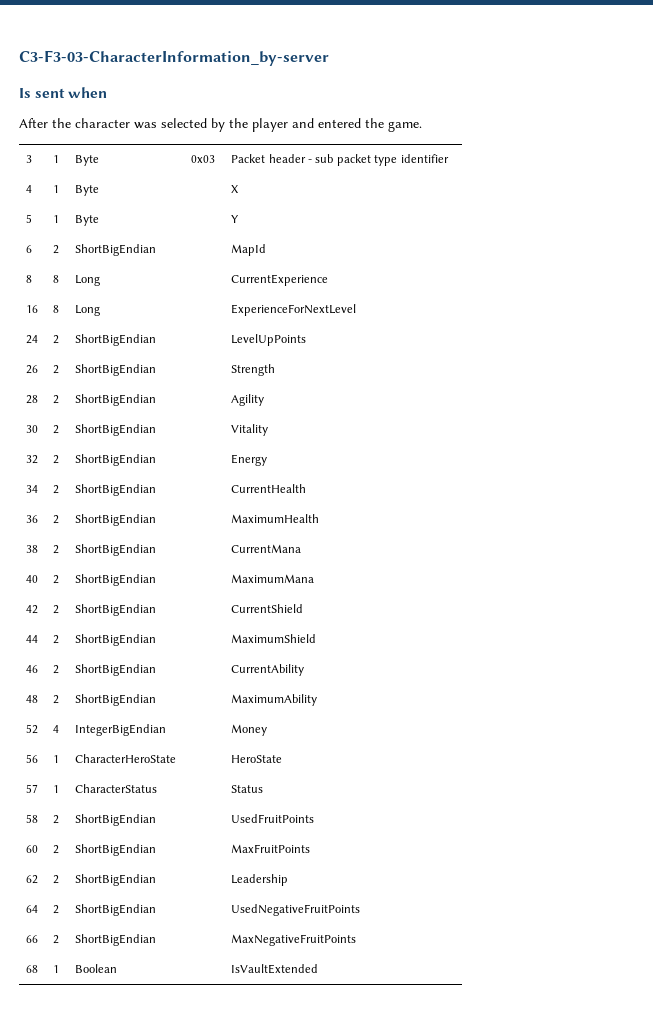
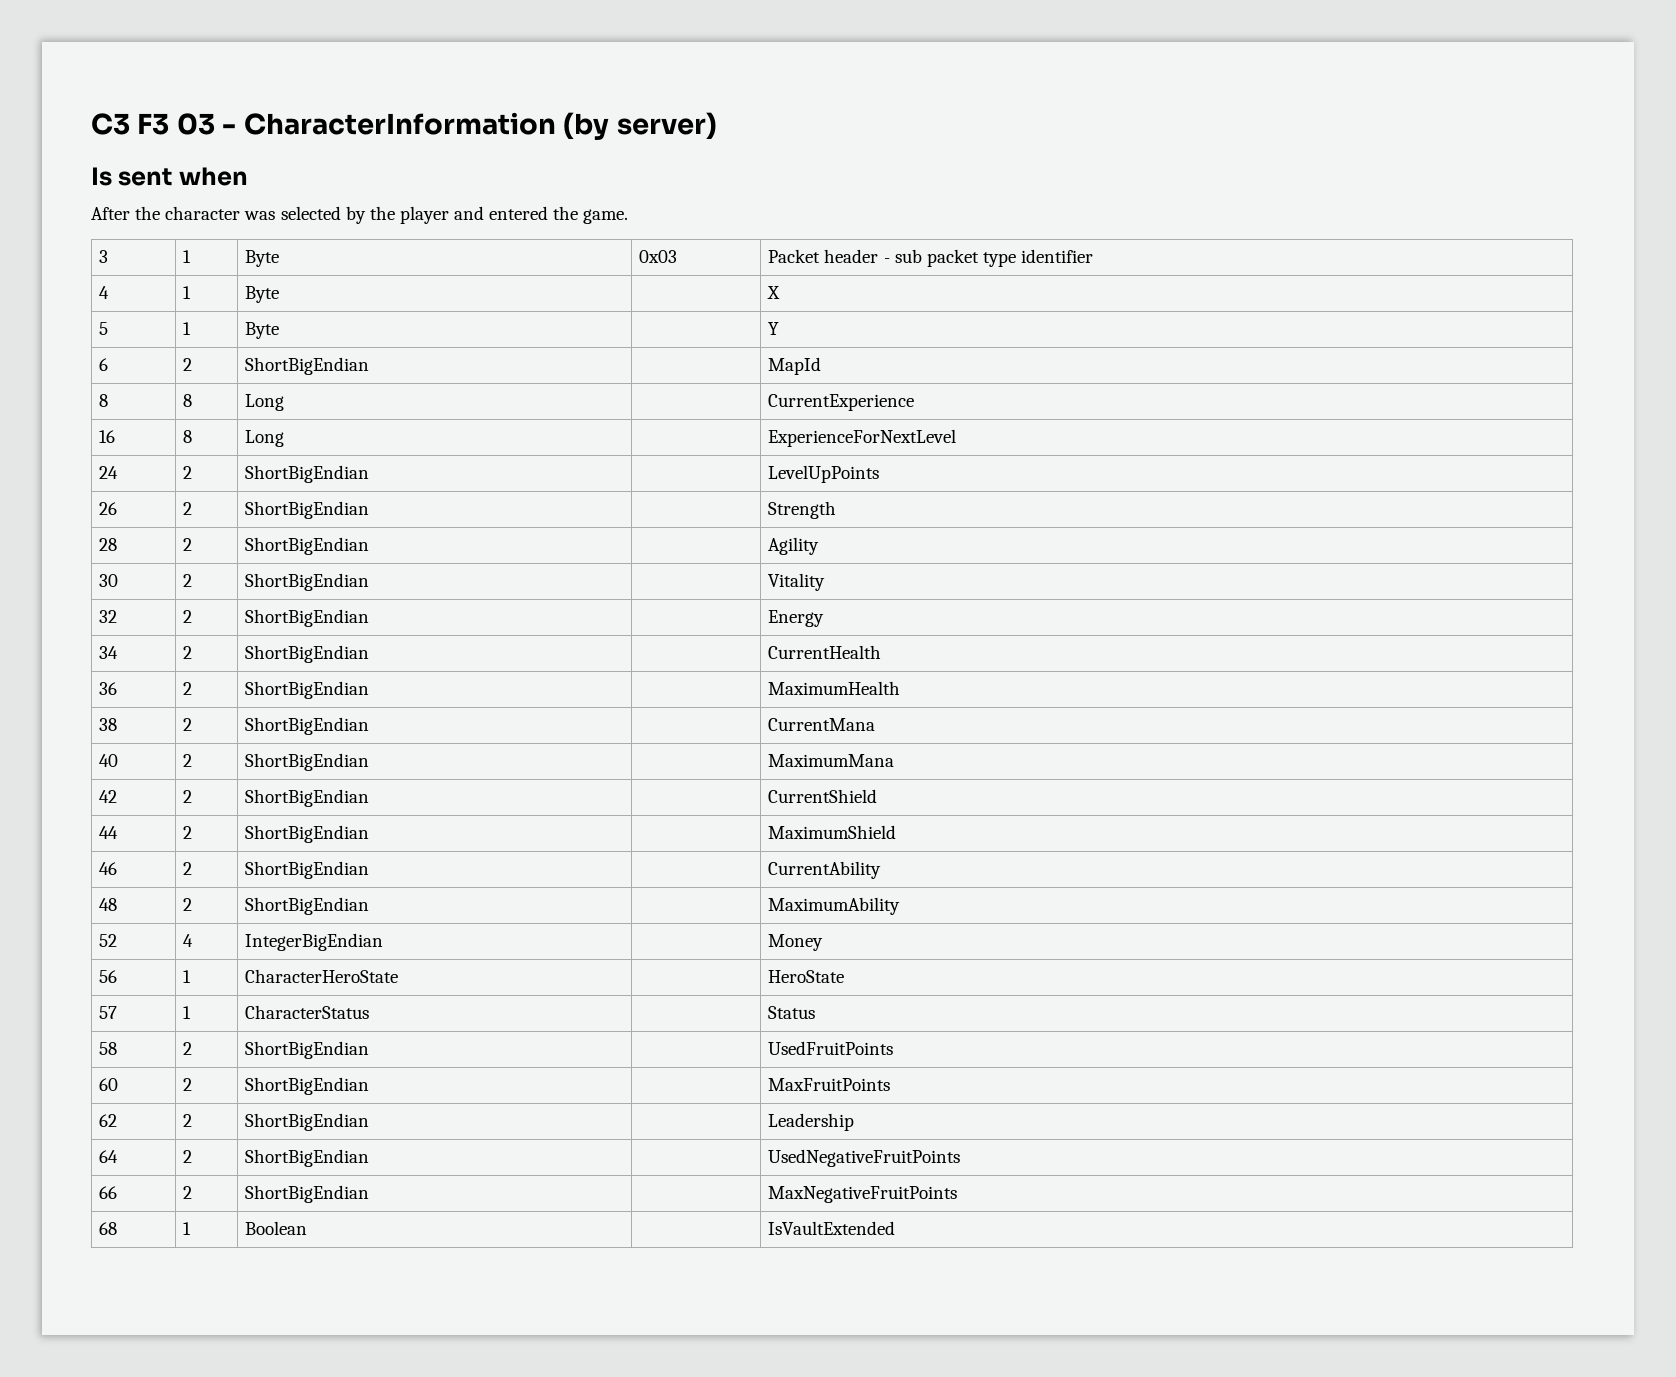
- C3-F3-03-CharacterInformation_by-server
+ C3 F3 03 - CharacterInformation (by server)

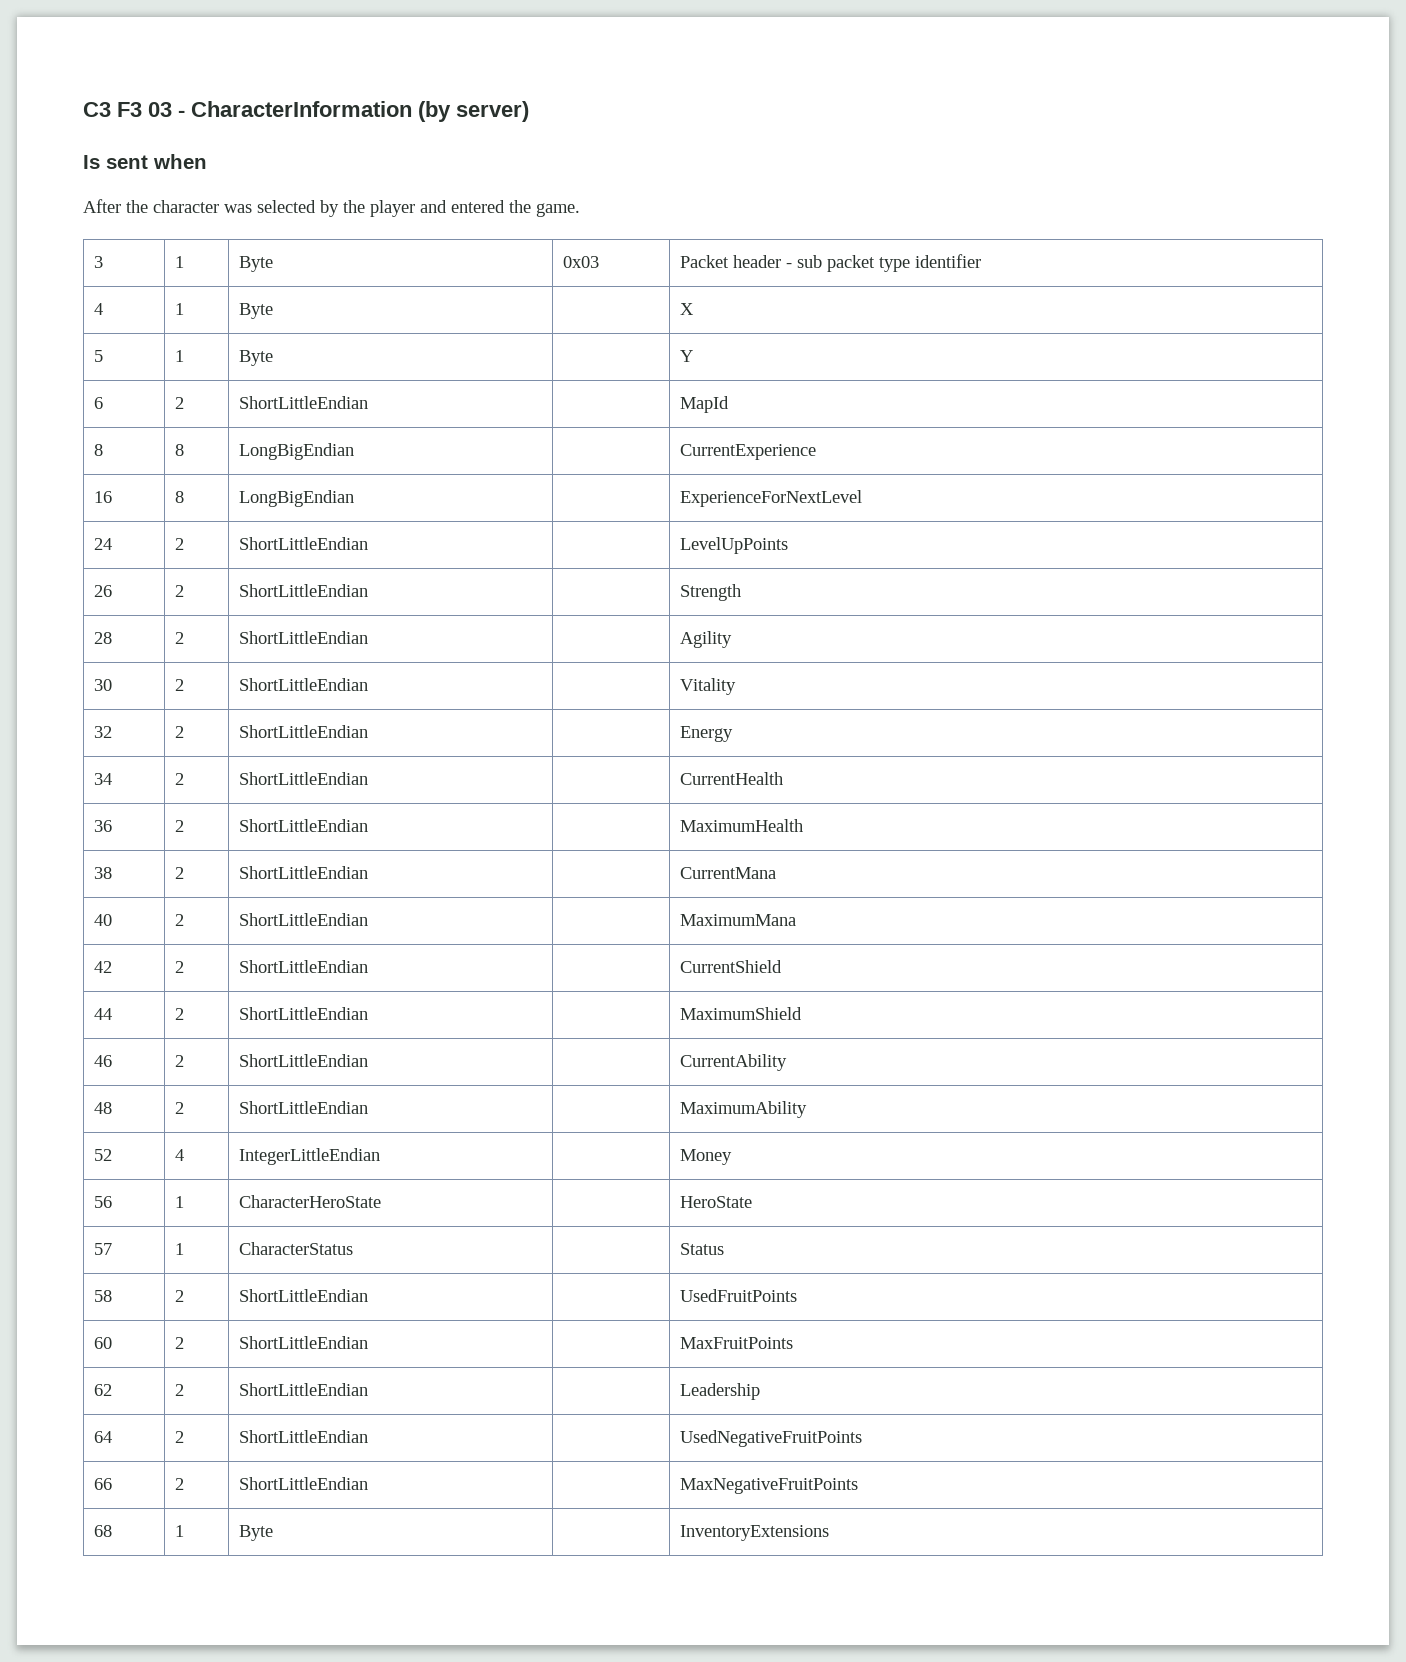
- 6 | 2 | ShortBigEndian | | MapId
+ 6 | 2 | ShortLittleEndian | | MapId
- 8 | 8 | Long | | CurrentExperience
+ 8 | 8 | LongBigEndian | | CurrentExperience
- 16 | 8 | Long | | ExperienceForNextLevel
+ 16 | 8 | LongBigEndian | | ExperienceForNextLevel
- 24 | 2 | ShortBigEndian | | LevelUpPoints
+ 24 | 2 | ShortLittleEndian | | LevelUpPoints
- 26 | 2 | ShortBigEndian | | Strength
+ 26 | 2 | ShortLittleEndian | | Strength
- 28 | 2 | ShortBigEndian | | Agility
+ 28 | 2 | ShortLittleEndian | | Agility
- 30 | 2 | ShortBigEndian | | Vitality
+ 30 | 2 | ShortLittleEndian | | Vitality
- 32 | 2 | ShortBigEndian | | Energy
+ 32 | 2 | ShortLittleEndian | | Energy
- 34 | 2 | ShortBigEndian | | CurrentHealth
+ 34 | 2 | ShortLittleEndian | | CurrentHealth
- 36 | 2 | ShortBigEndian | | MaximumHealth
+ 36 | 2 | ShortLittleEndian | | MaximumHealth
- 38 | 2 | ShortBigEndian | | CurrentMana
+ 38 | 2 | ShortLittleEndian | | CurrentMana
- 40 | 2 | ShortBigEndian | | MaximumMana
+ 40 | 2 | ShortLittleEndian | | MaximumMana
- 42 | 2 | ShortBigEndian | | CurrentShield
+ 42 | 2 | ShortLittleEndian | | CurrentShield
- 44 | 2 | ShortBigEndian | | MaximumShield
+ 44 | 2 | ShortLittleEndian | | MaximumShield
- 46 | 2 | ShortBigEndian | | CurrentAbility
+ 46 | 2 | ShortLittleEndian | | CurrentAbility
- 48 | 2 | ShortBigEndian | | MaximumAbility
+ 48 | 2 | ShortLittleEndian | | MaximumAbility
- 52 | 4 | IntegerBigEndian | | Money
+ 52 | 4 | IntegerLittleEndian | | Money
- 58 | 2 | ShortBigEndian | | UsedFruitPoints
+ 58 | 2 | ShortLittleEndian | | UsedFruitPoints
- 60 | 2 | ShortBigEndian | | MaxFruitPoints
+ 60 | 2 | ShortLittleEndian | | MaxFruitPoints
- 62 | 2 | ShortBigEndian | | Leadership
+ 62 | 2 | ShortLittleEndian | | Leadership
- 64 | 2 | ShortBigEndian | | UsedNegativeFruitPoints
+ 64 | 2 | ShortLittleEndian | | UsedNegativeFruitPoints
- 66 | 2 | ShortBigEndian | | MaxNegativeFruitPoints
+ 66 | 2 | ShortLittleEndian | | MaxNegativeFruitPoints
- 68 | 1 | Boolean | | IsVaultExtended
+ 68 | 1 | Byte | | InventoryExtensions

